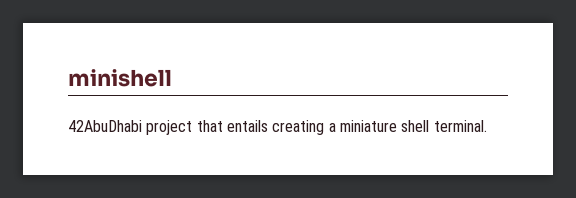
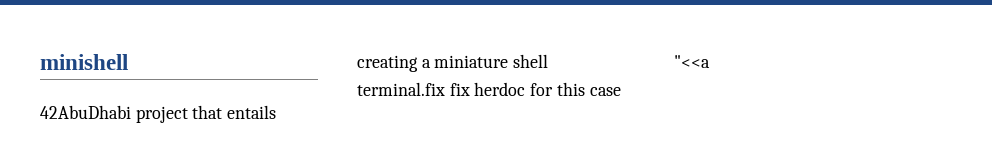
- 42AbuDhabi project that entails creating a miniature shell terminal.
+ 42AbuDhabi project that entails creating a miniature shell terminal.fix fix herdoc for this case "<<a

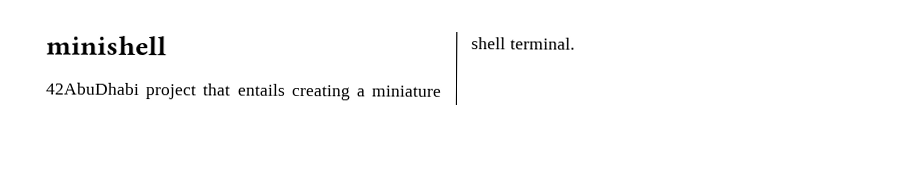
- 42AbuDhabi project that entails creating a miniature shell terminal.fix fix herdoc for this case "<<a
+ 42AbuDhabi project that entails creating a miniature shell terminal.

